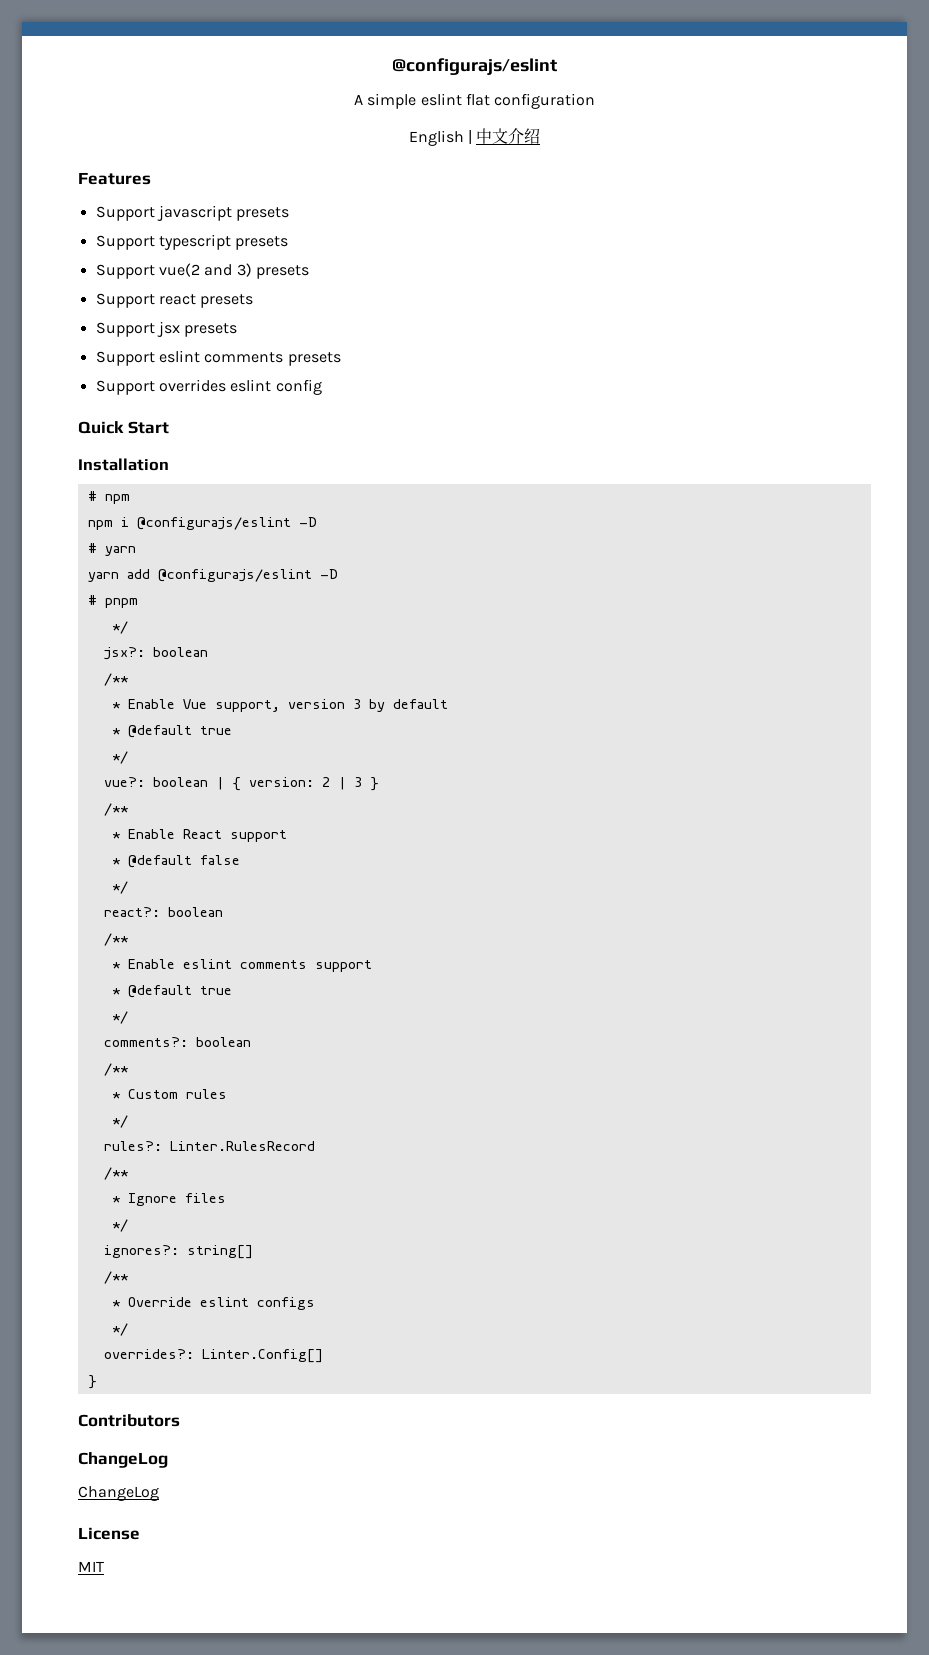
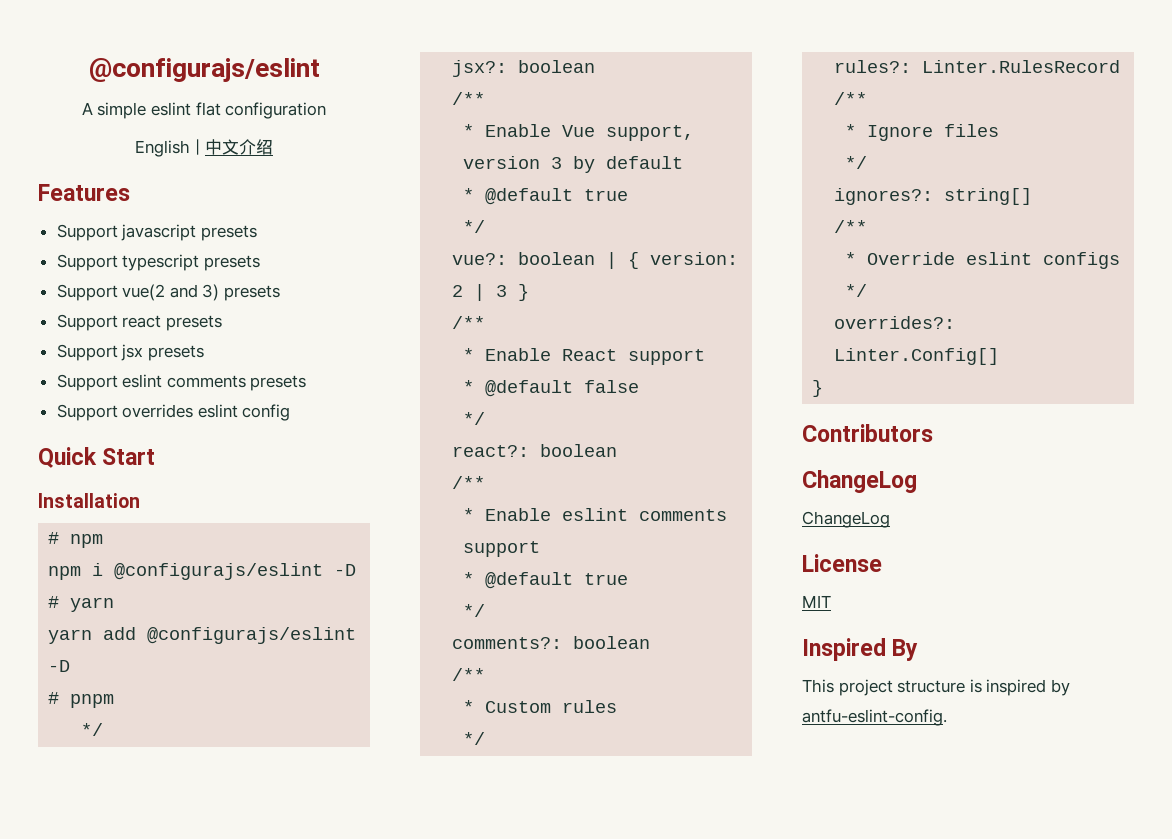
+ Inspired By
+ This project structure is inspired by antfu-eslint-config.

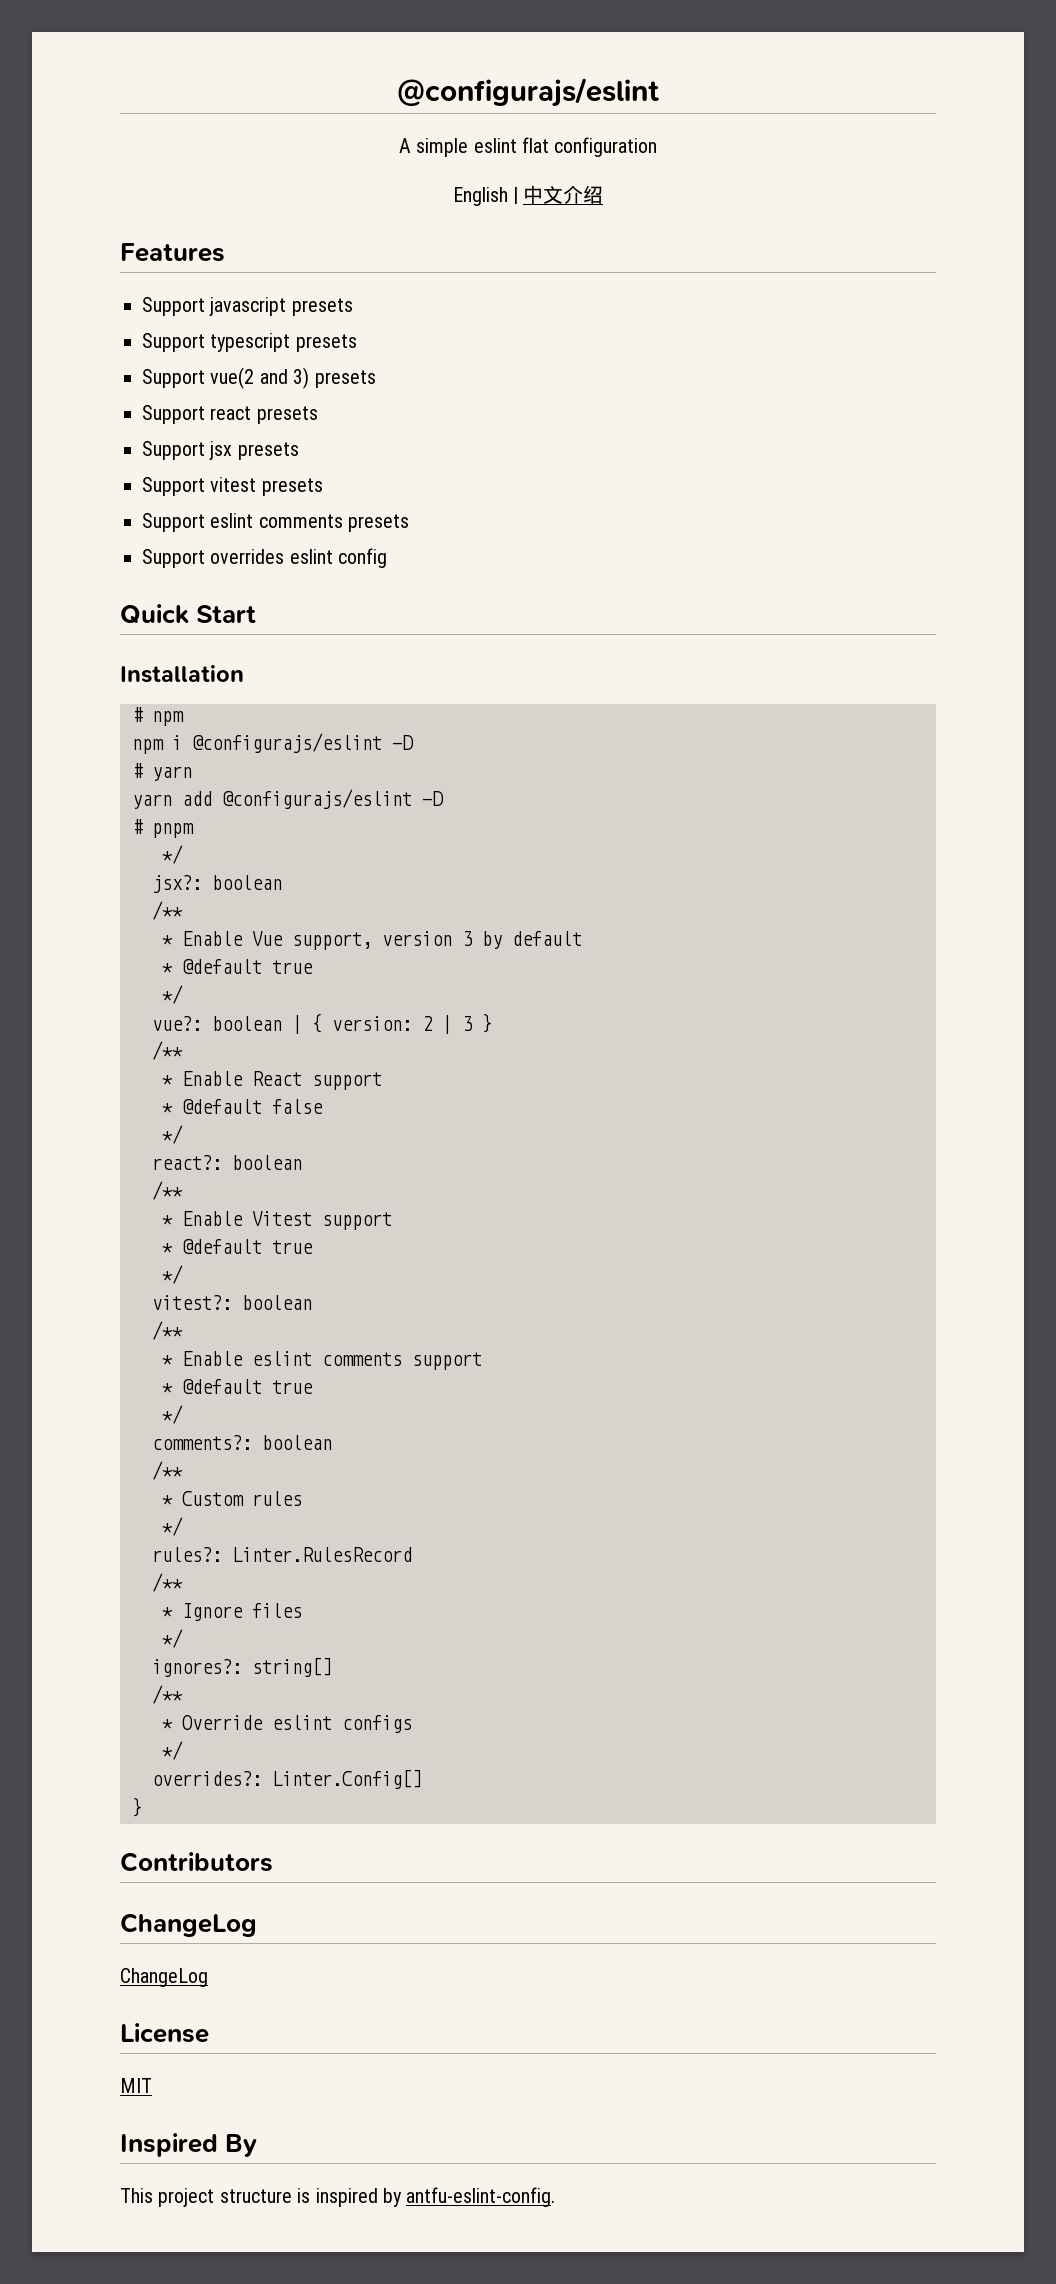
+ Support vitest presets
+ * Enable Vitest support
+ * @default true
+ */
+ vitest?: boolean
+ /**

